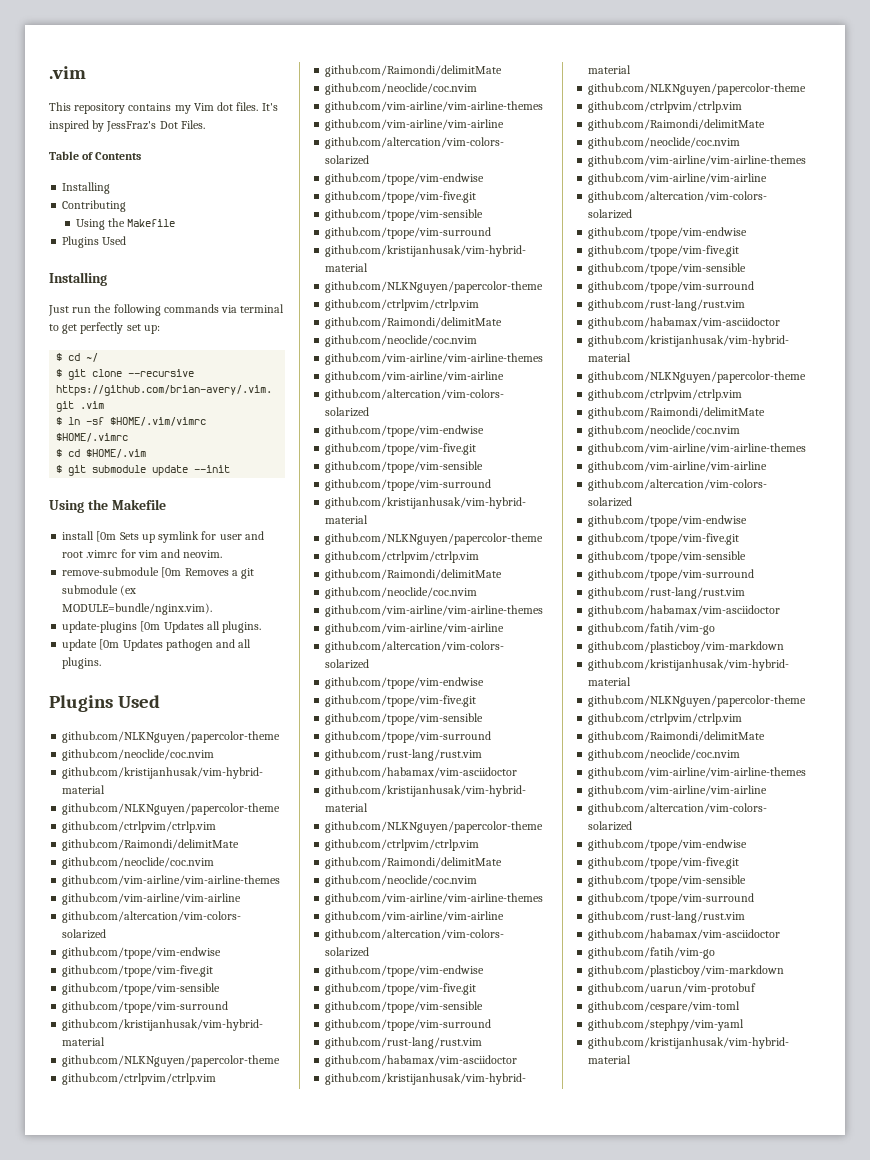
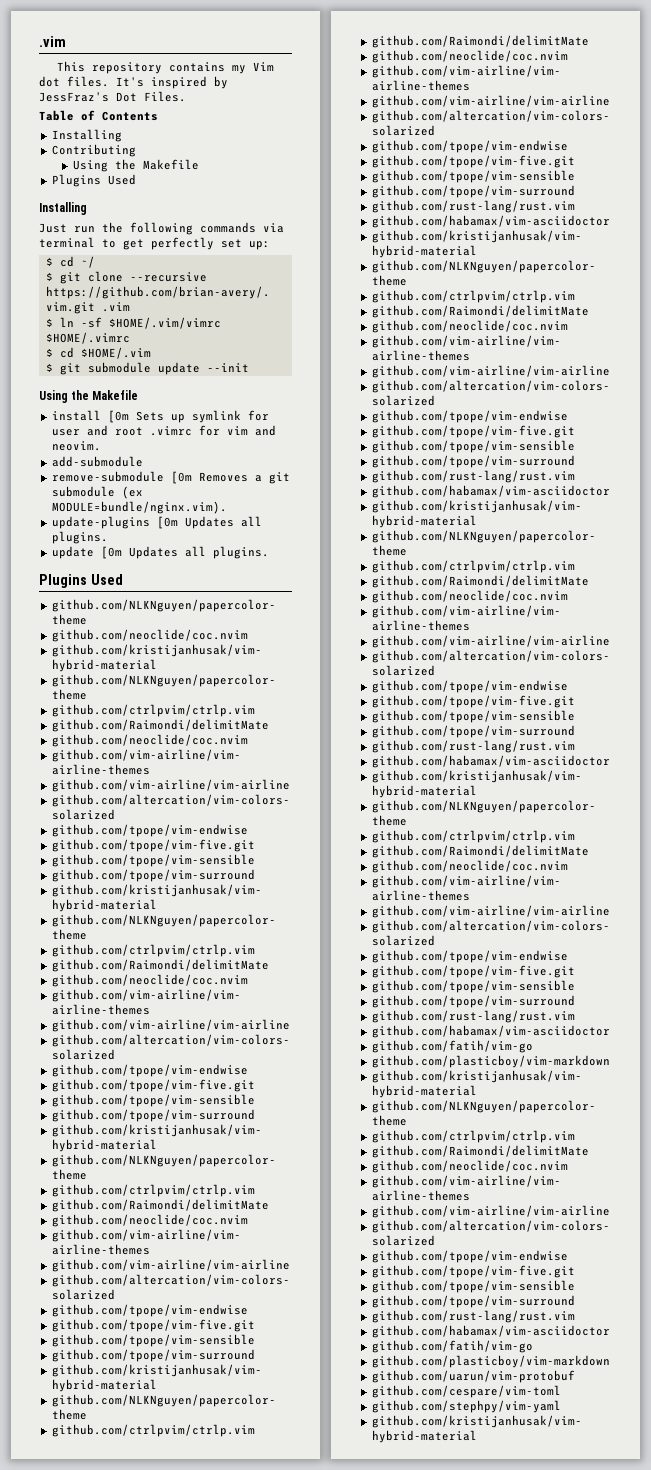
+ add-submodule
- update [0m Updates pathogen and all plugins.
+ update [0m Updates all plugins.

